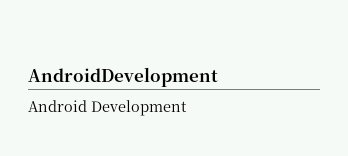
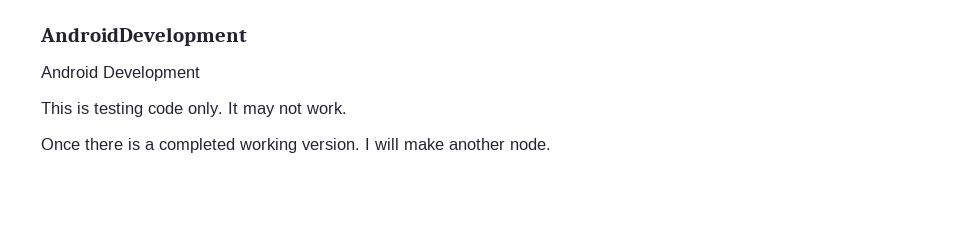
+ This is testing code only. It may not work.
+ Once there is a completed working version. I will make another node.

